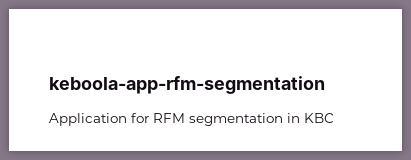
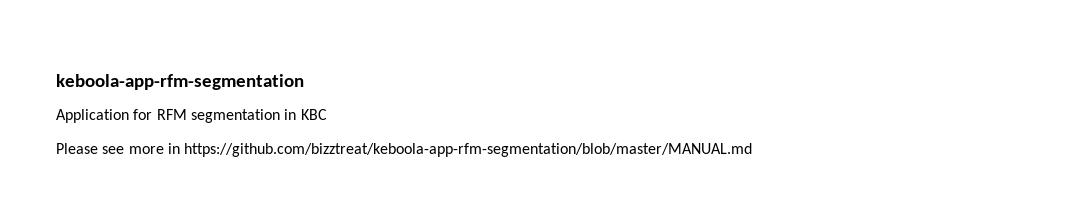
+ Please see more in https://github.com/bizztreat/keboola-app-rfm-segmentation/blob/master/MANUAL.md

